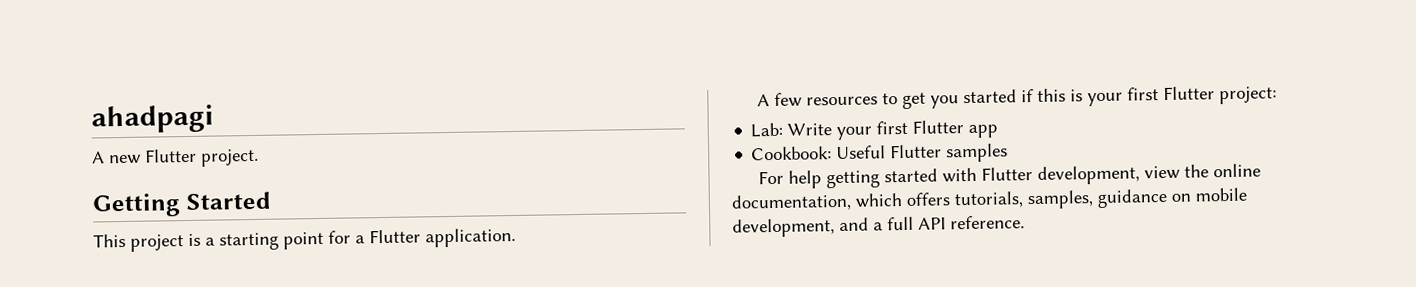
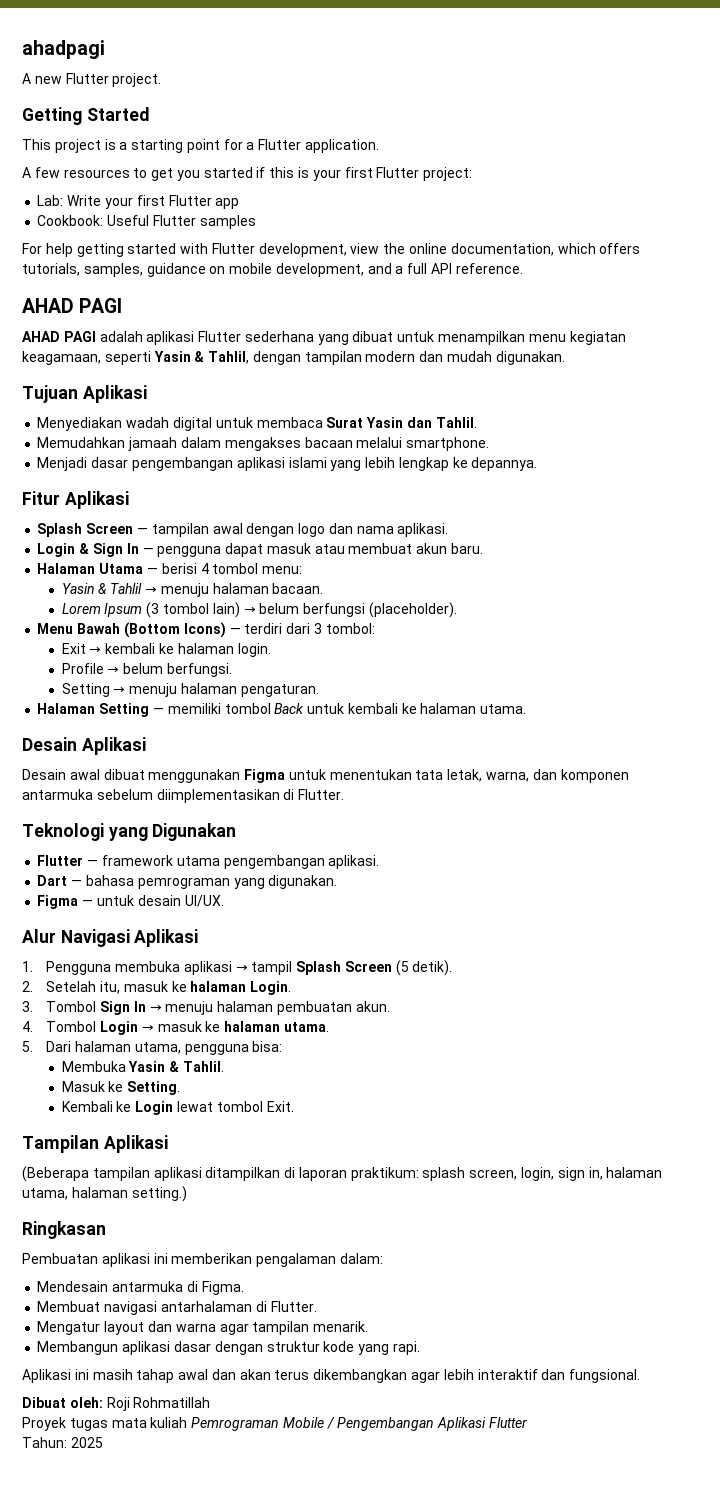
  For help getting started with Flutter development, view the online documentation, which offers tutorials, samples, guidance on mobile development, and a full API reference.
+ AHAD PAGI
+ AHAD PAGI adalah aplikasi Flutter sederhana yang dibuat untuk menampilkan menu kegiatan keagamaan, seperti Yasin & Tahlil, dengan tampilan modern dan mudah digunakan.
+ Tujuan Aplikasi
+ Menyediakan wadah digital untuk membaca Surat Yasin dan Tahlil.
+ Memudahkan jamaah dalam mengakses bacaan melalui smartphone.
+ Menjadi dasar pengembangan aplikasi islami yang lebih lengkap ke depannya.
+ Fitur Aplikasi
+ Splash Screen — tampilan awal dengan logo dan nama aplikasi.
+ Login & Sign In — pengguna dapat masuk atau membuat akun baru.
+ Halaman Utama — berisi 4 tombol menu:
+ Yasin & Tahlil → menuju halaman bacaan.
+ Lorem Ipsum (3 tombol lain) → belum berfungsi (placeholder).
+ Menu Bawah (Bottom Icons) — terdiri dari 3 tombol:
+ Exit → kembali ke halaman login.
+ Profile → belum berfungsi.
+ Setting → menuju halaman pengaturan.
+ Halaman Setting — memiliki tombol Back untuk kembali ke halaman utama.
+ Desain Aplikasi
+ Desain awal dibuat menggunakan Figma untuk menentukan tata letak, warna, dan komponen antarmuka sebelum diimplementasikan di Flutter.
+ Teknologi yang Digunakan
+ Flutter — framework utama pengembangan aplikasi.
+ Dart — bahasa pemrograman yang digunakan.
+ Figma — untuk desain UI/UX.
+ Alur Navigasi Aplikasi
+ 1. Pengguna membuka aplikasi → tampil Splash Screen (5 detik).
+ 2. Setelah itu, masuk ke halaman Login.
+ 3. Tombol Sign In → menuju halaman pembuatan akun.
+ 4. Tombol Login → masuk ke halaman utama.
+ 5. Dari halaman utama, pengguna bisa:
+ Membuka Yasin & Tahlil.
+ Masuk ke Setting.
+ Kembali ke Login lewat tombol Exit.
+ Tampilan Aplikasi
+ (Beberapa tampilan aplikasi ditampilkan di laporan praktikum: splash screen, login, sign in, halaman utama, halaman setting.)
+ Ringkasan
+ Pembuatan aplikasi ini memberikan pengalaman dalam:
+ Mendesain antarmuka di Figma.
+ Membuat navigasi antarhalaman di Flutter.
+ Mengatur layout dan warna agar tampilan menarik.
+ Membangun aplikasi dasar dengan struktur kode yang rapi.
+ Aplikasi ini masih tahap awal dan akan terus dikembangkan agar lebih interaktif dan fungsional.
+ Dibuat oleh: Roji Rohmatillah
+ Proyek tugas mata kuliah Pemrograman Mobile / Pengembangan Aplikasi Flutter
+ Tahun: 2025

